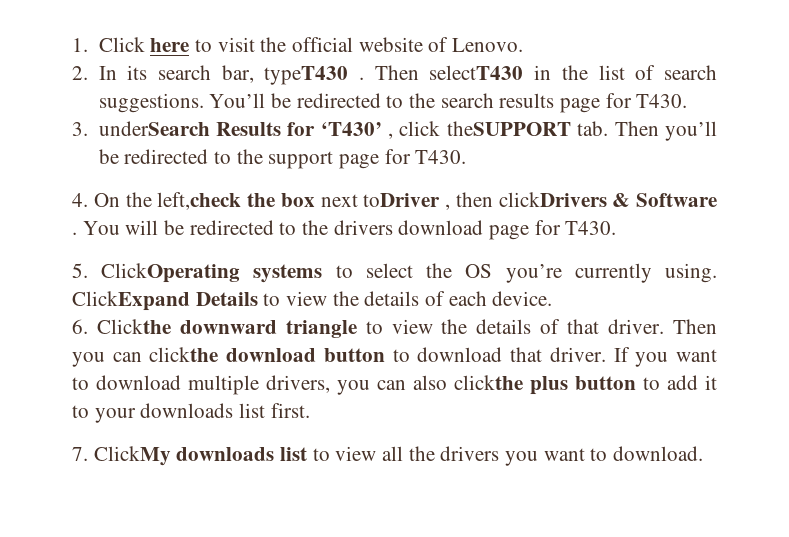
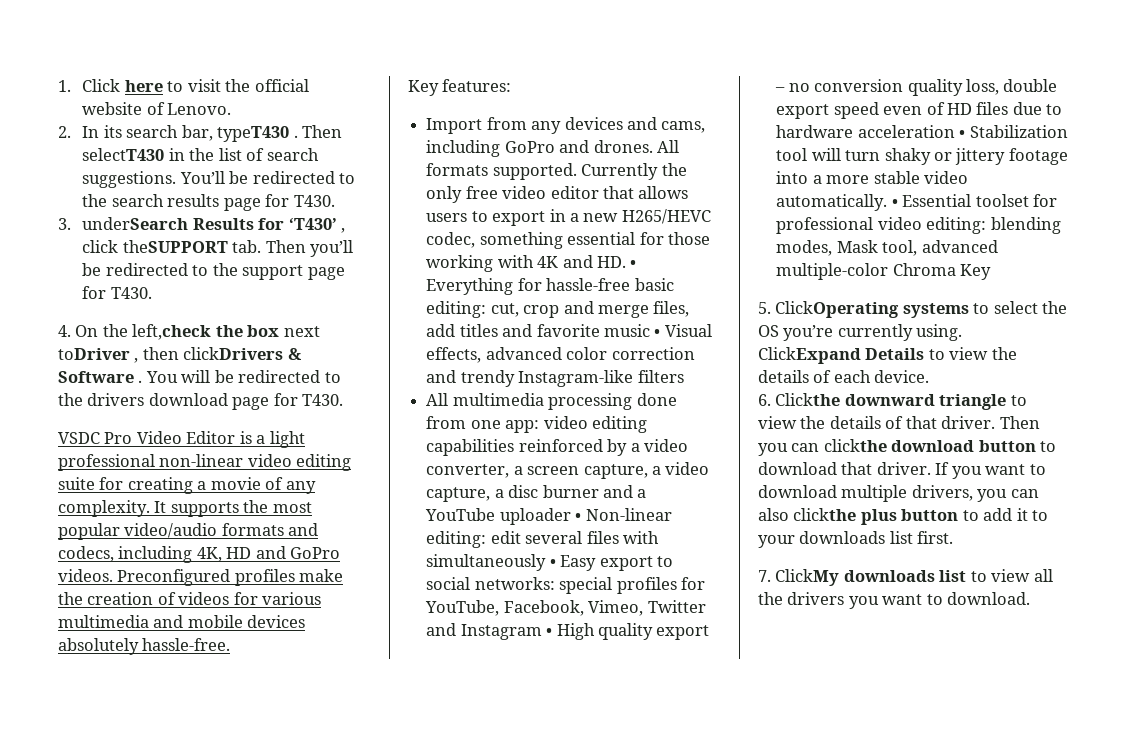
+ VSDC Pro Video Editor is a light professional non-linear video editing suite for creating a movie of any complexity. It supports the most popular video/audio formats and codecs, including 4K, HD and GoPro videos. Preconfigured profiles make the creation of videos for various multimedia and mobile devices absolutely hassle-free.
+ Key features:
+ Import from any devices and cams, including GoPro and drones. All formats supported. Сurrently the only free video editor that allows users to export in a new H265/HEVC codec, something essential for those working with 4K and HD. • Everything for hassle-free basic editing: cut, crop and merge files, add titles and favorite music • Visual effects, advanced color correction and trendy Instagram-like filters
+ All multimedia processing done from one app: video editing capabilities reinforced by a video converter, a screen capture, a video capture, a disc burner and a YouTube uploader • Non-linear editing: edit several files with simultaneously • Easy export to social networks: special profiles for YouTube, Facebook, Vimeo, Twitter and Instagram • High quality export – no conversion quality loss, double export speed even of HD files due to hardware acceleration • Stabilization tool will turn shaky or jittery footage into a more stable video automatically. • Essential toolset for professional video editing: blending modes, Mask tool, advanced multiple-color Chroma Key

